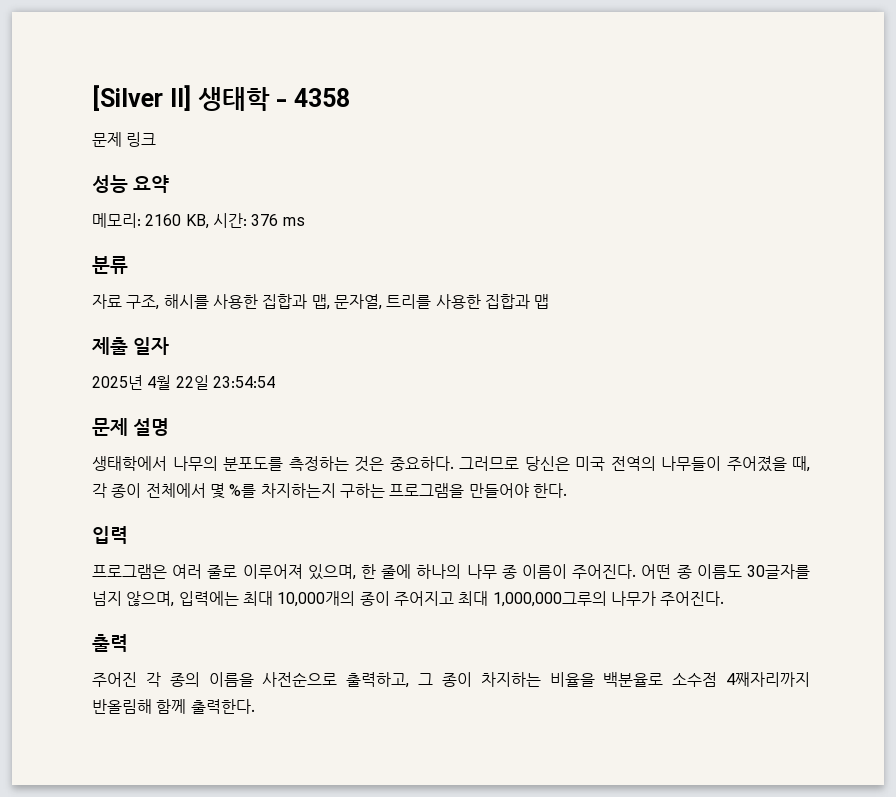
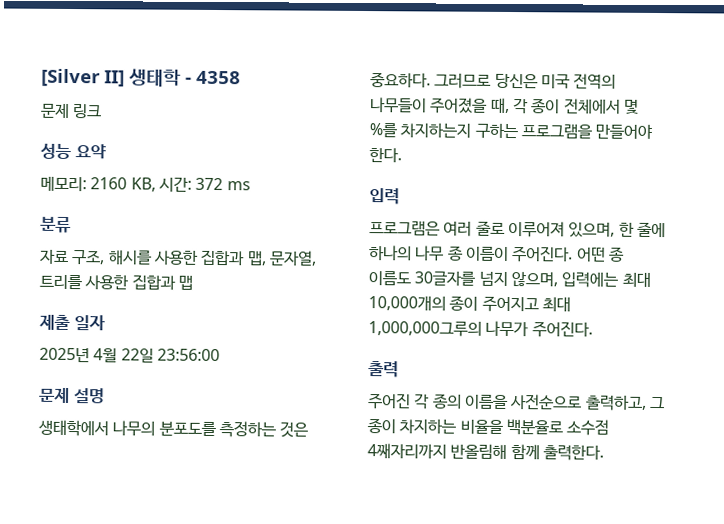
- 메모리: 2160 KB, 시간: 376 ms
+ 메모리: 2160 KB, 시간: 372 ms
- 2025년 4월 22일 23:54:54
+ 2025년 4월 22일 23:56:00

